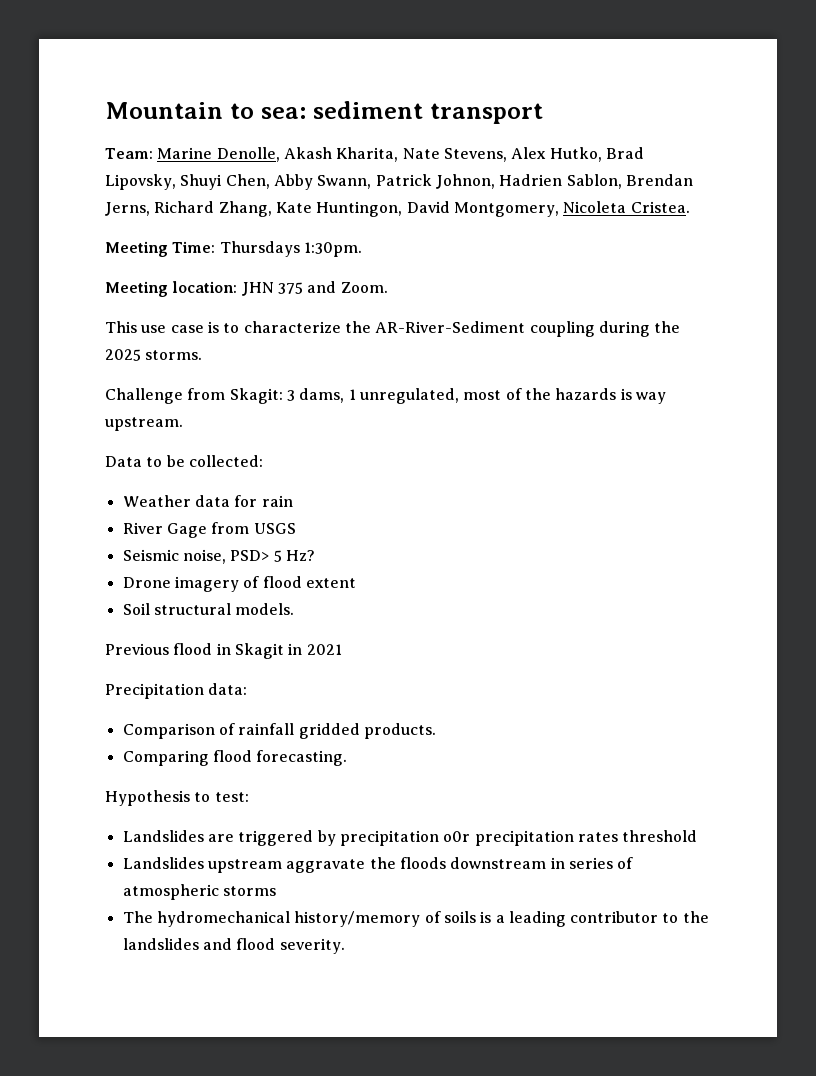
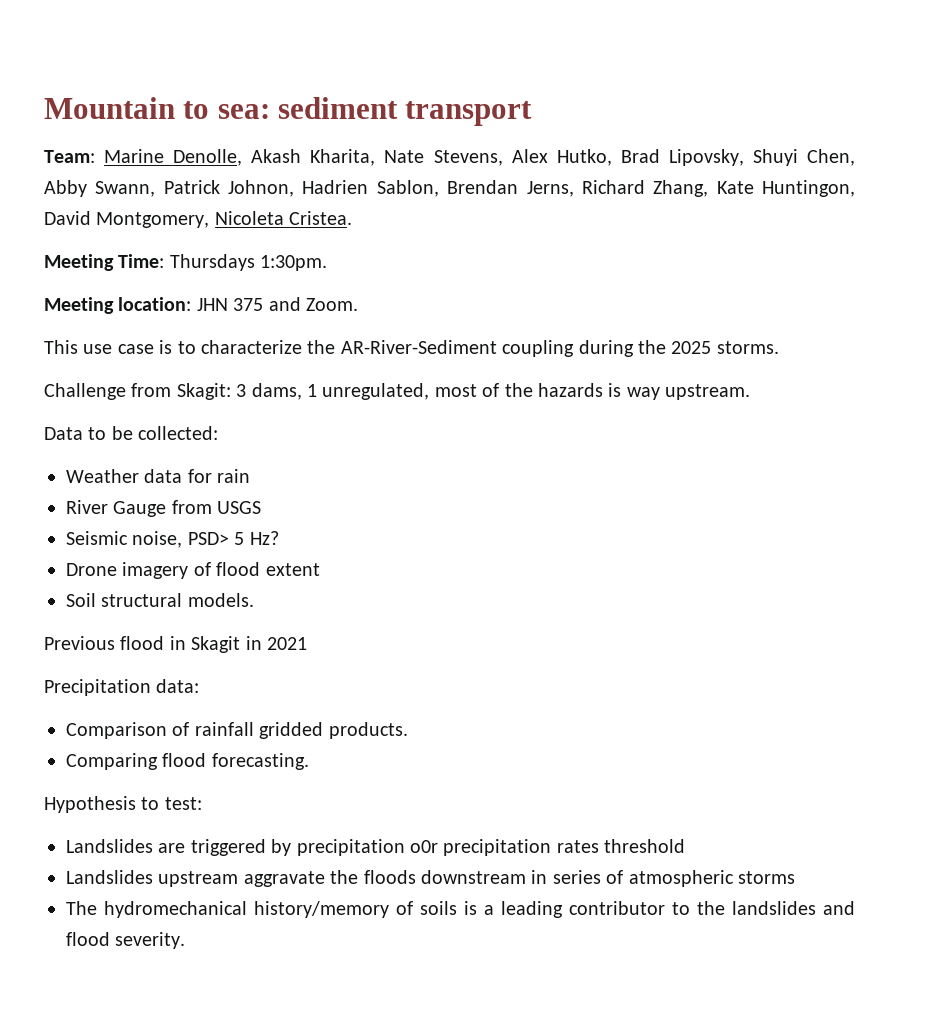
- River Gage from USGS
+ River Gauge from USGS

